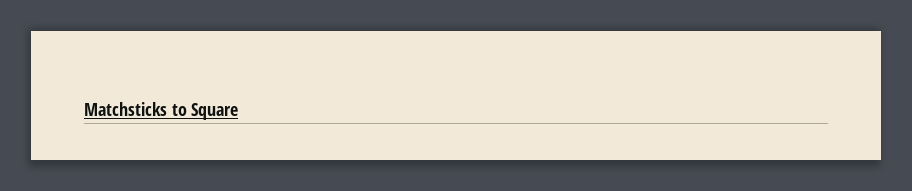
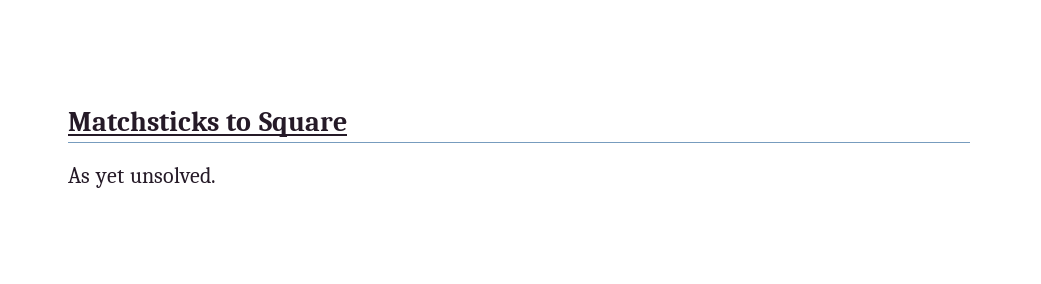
+ As yet unsolved.

